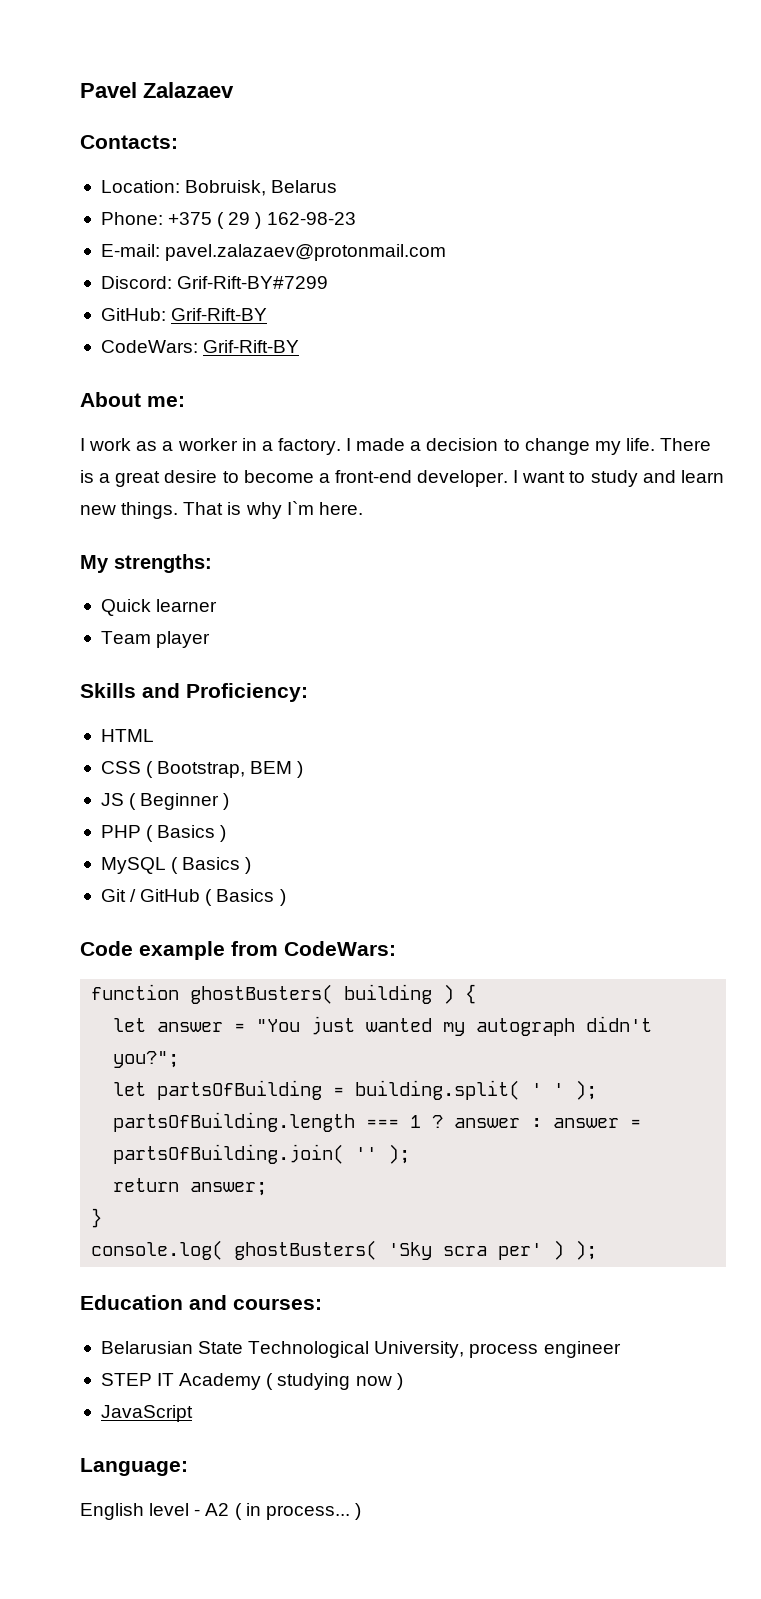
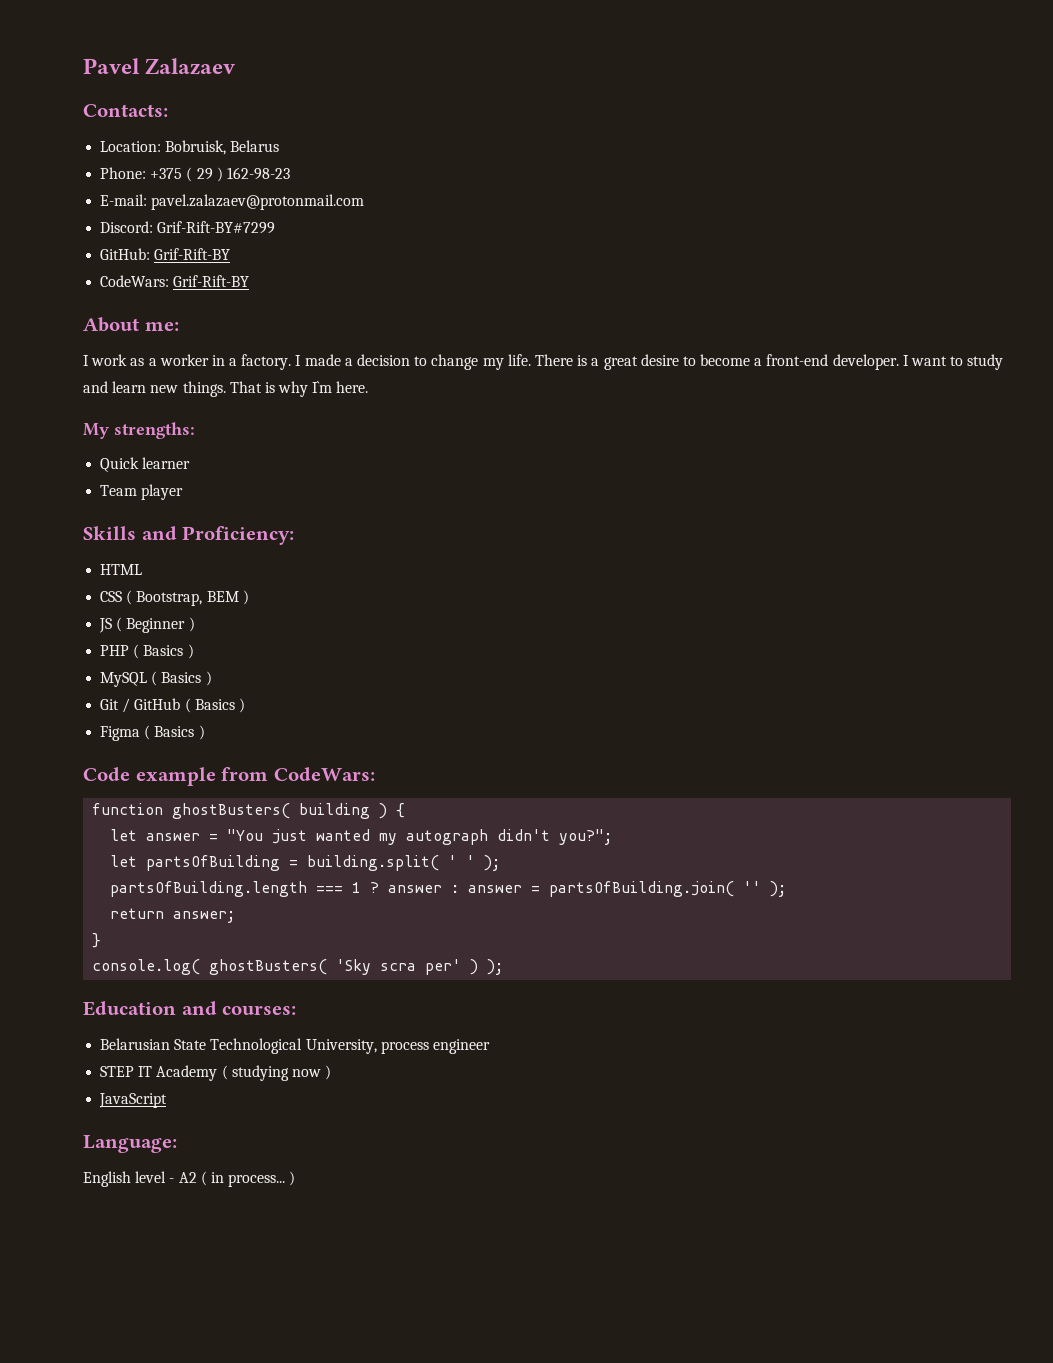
+ Figma ( Basics )

